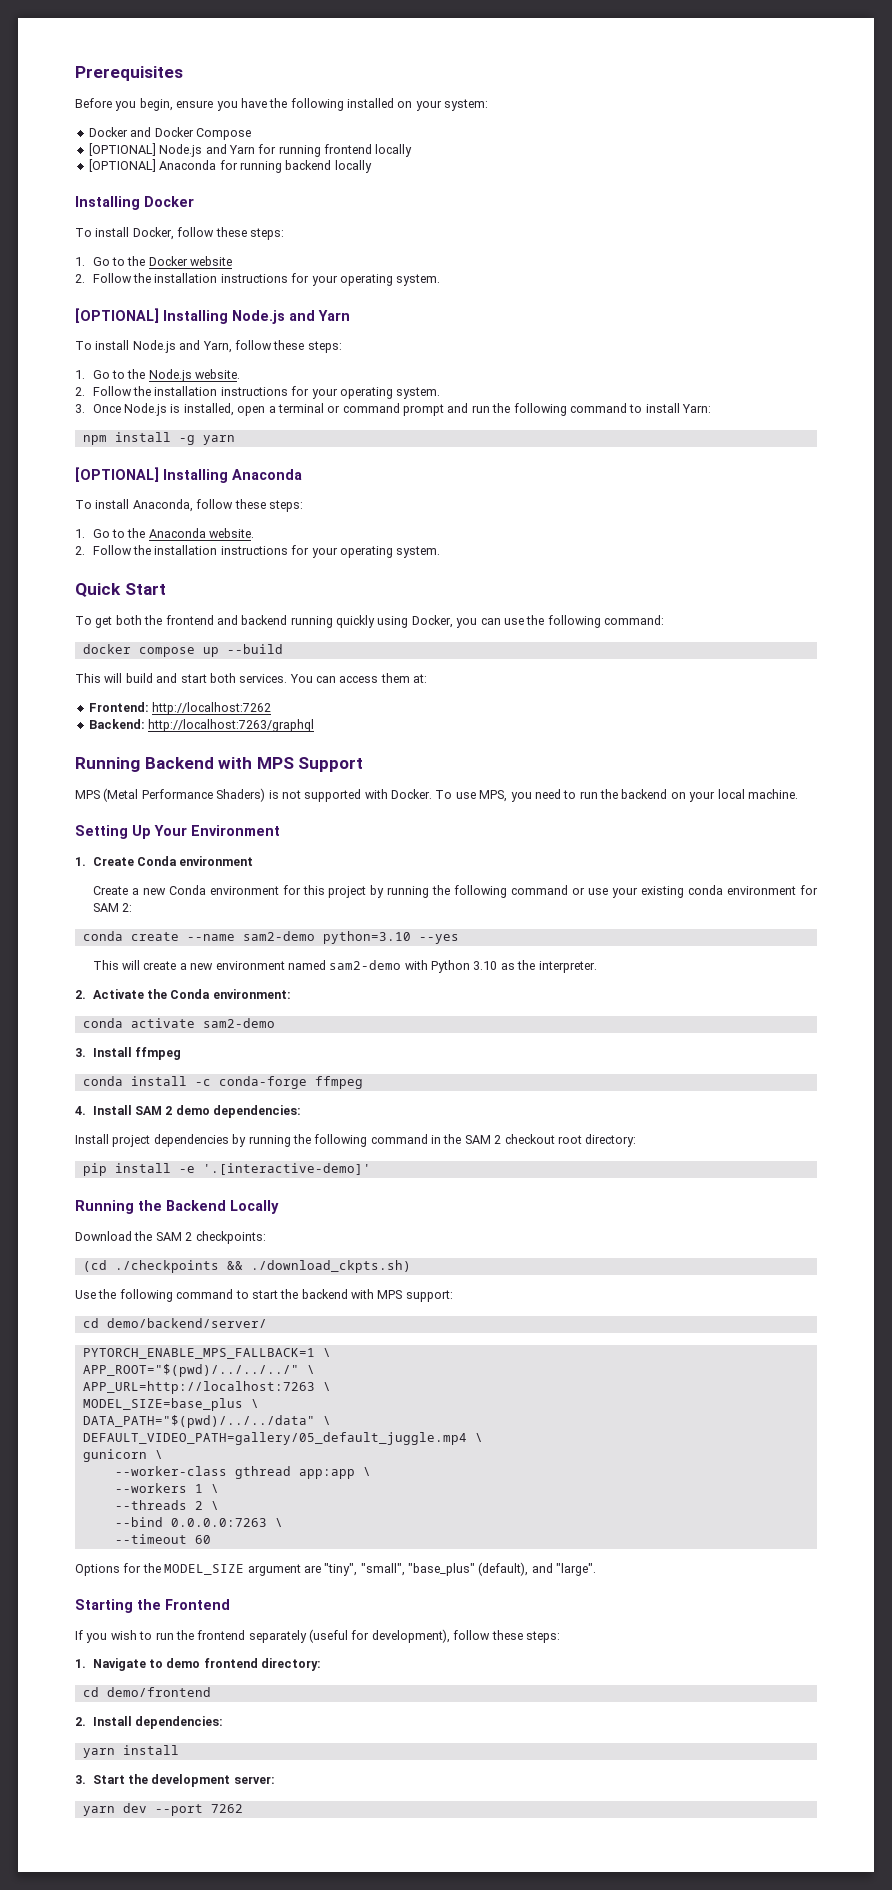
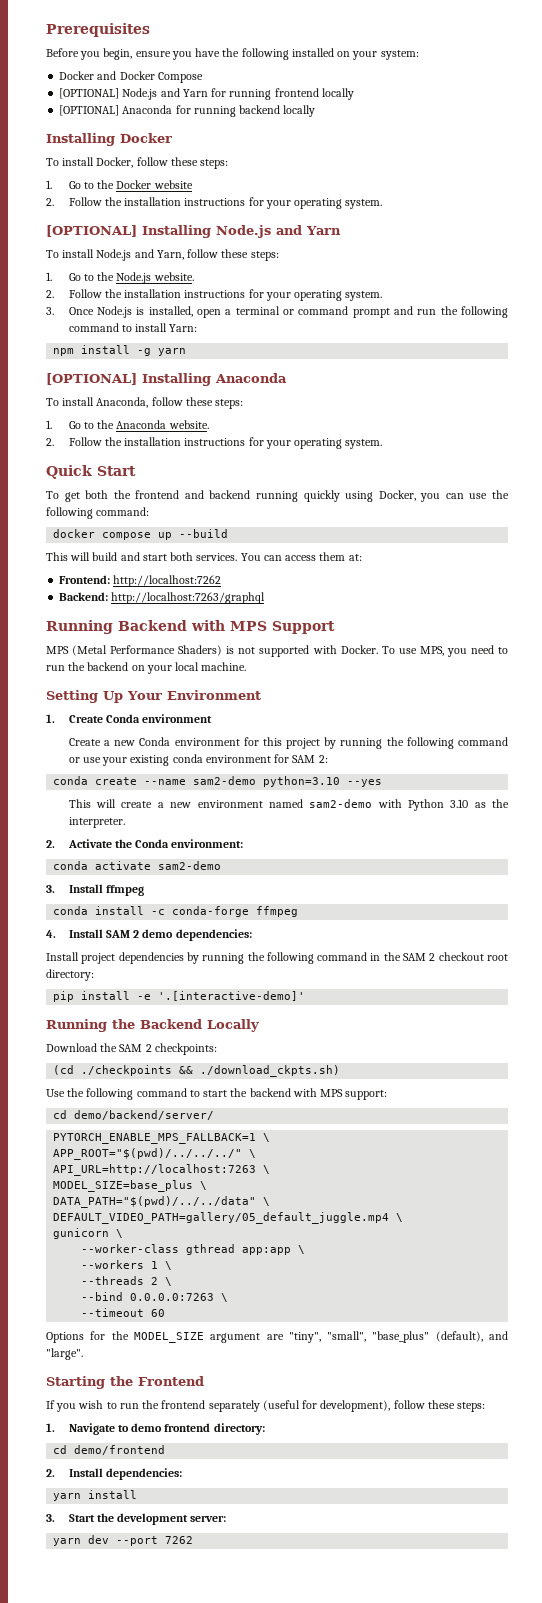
- APP_URL=http://localhost:7263 \
+ API_URL=http://localhost:7263 \

